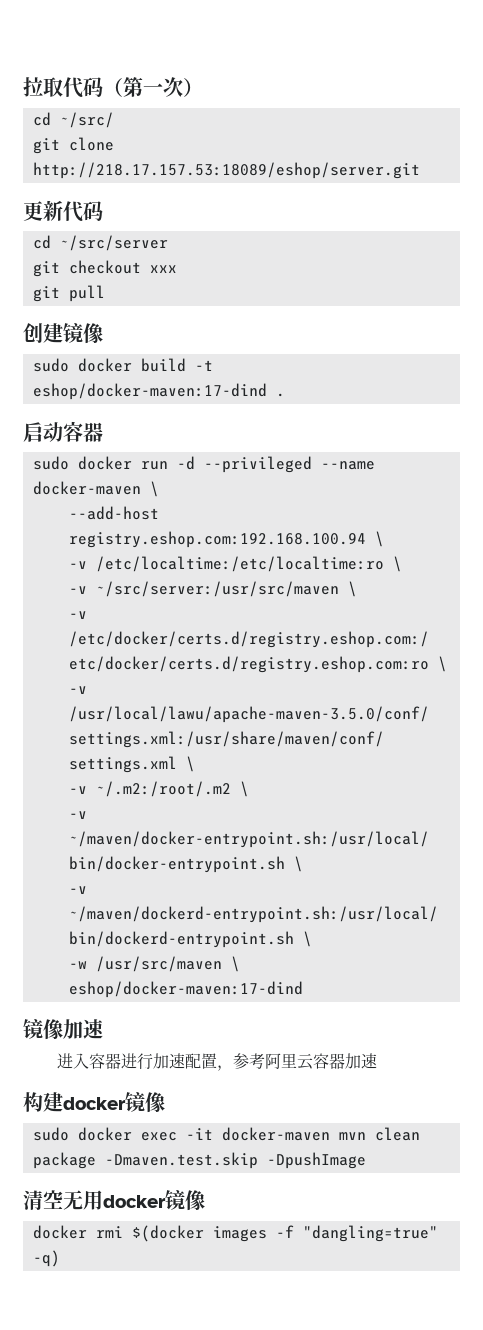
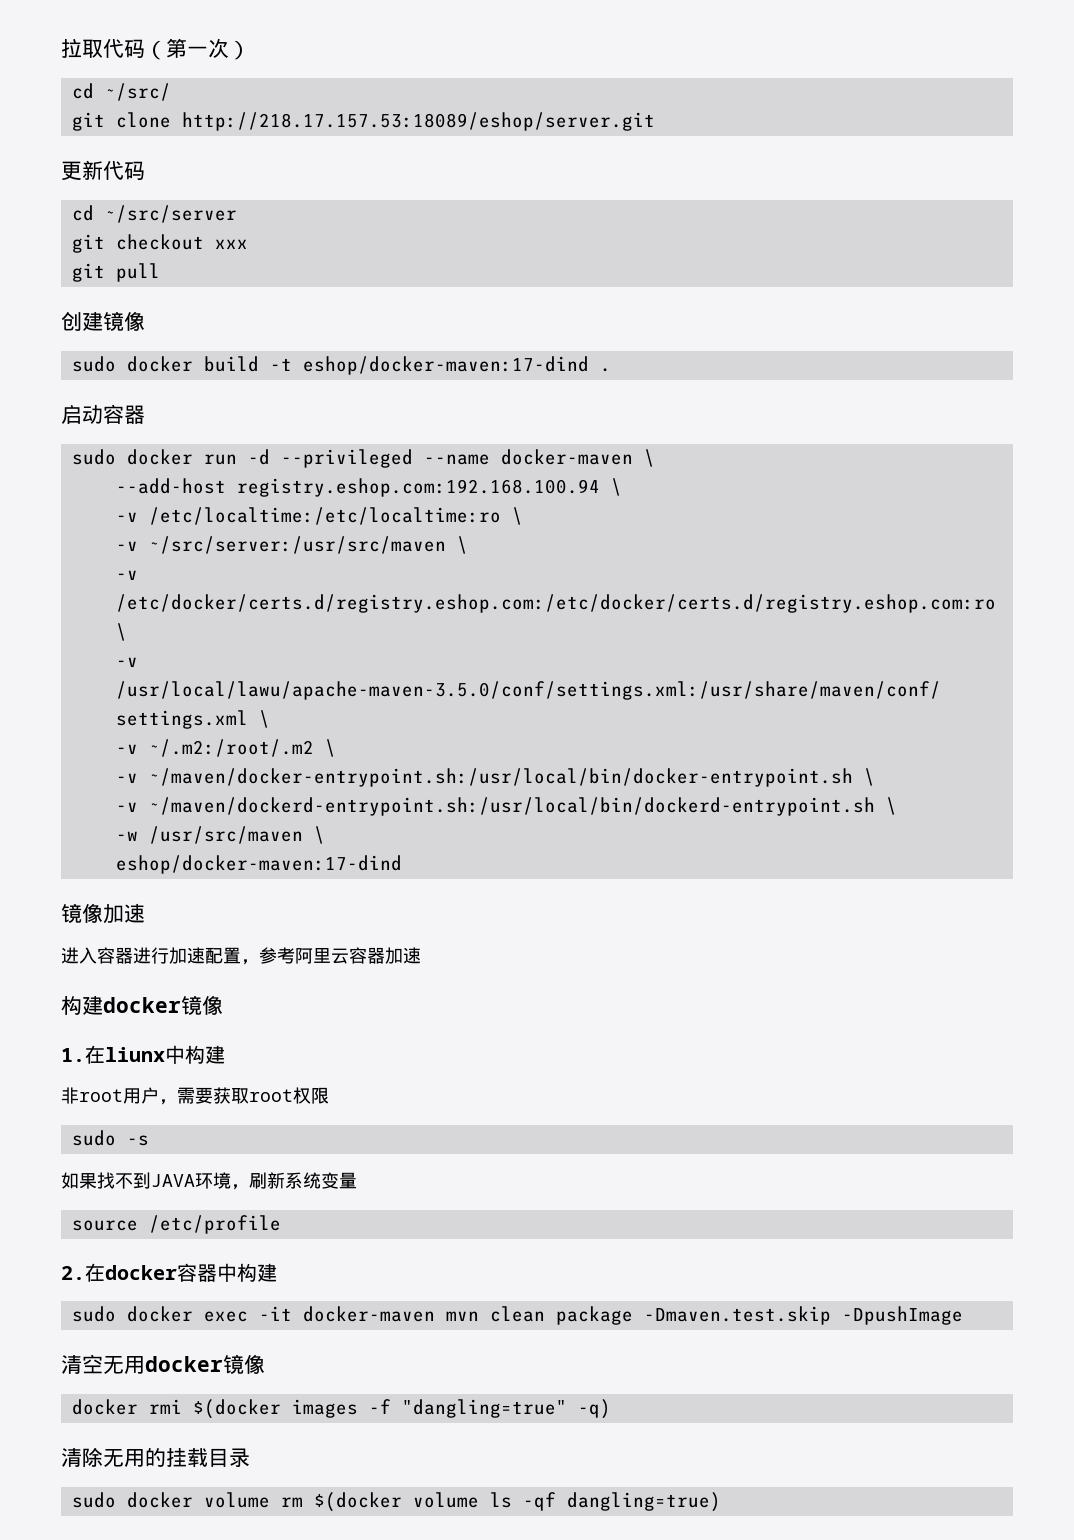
+ 1.在liunx中构建
+ 非root用户，需要获取root权限
+ sudo -s
+ 如果找不到JAVA环境，刷新系统变量
+ source /etc/profile
+ 2.在docker容器中构建
+ 清除无用的挂载目录
+ sudo docker volume rm $(docker volume ls -qf dangling=true)

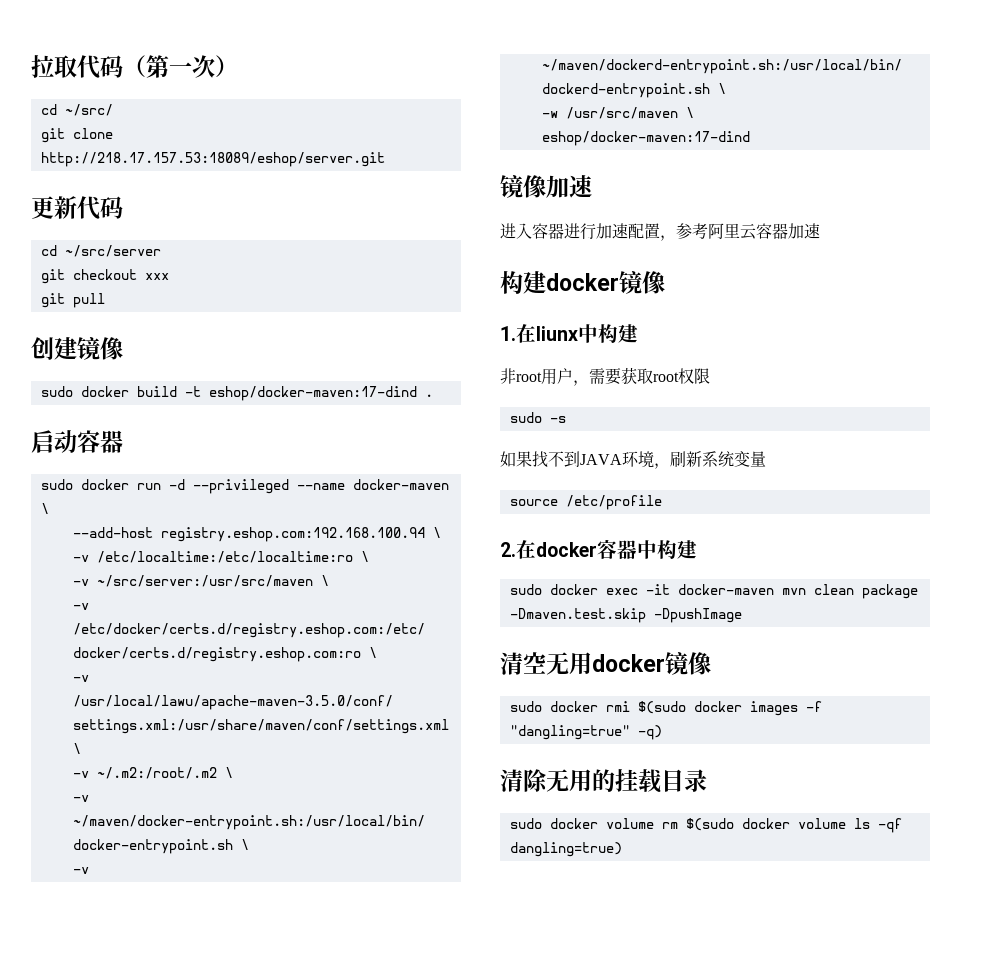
- docker rmi $(docker images -f "dangling=true" -q)
+ sudo docker rmi $(sudo docker images -f "dangling=true" -q)
- sudo docker volume rm $(docker volume ls -qf dangling=true)
+ sudo docker volume rm $(sudo docker volume ls -qf dangling=true)

